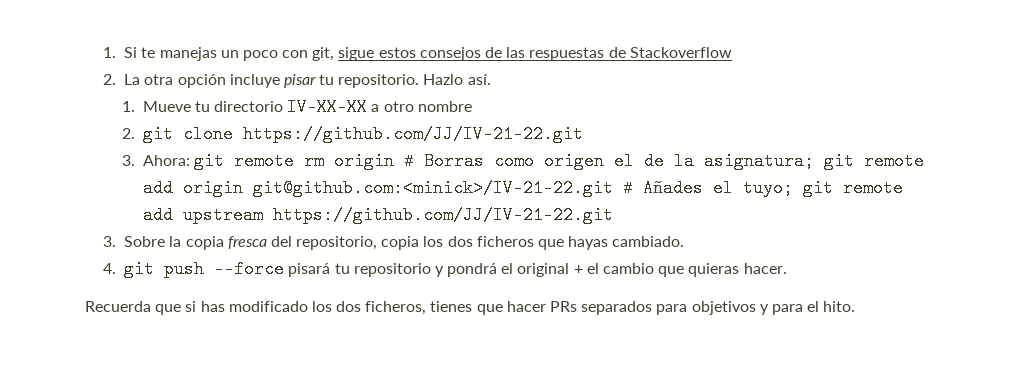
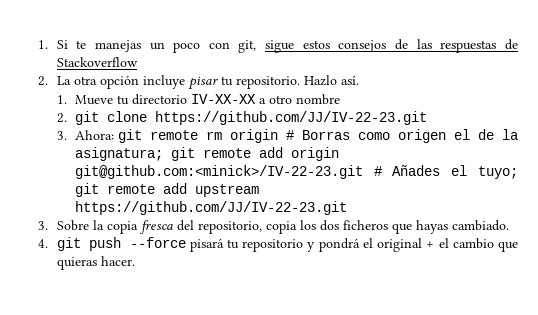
- 2. git clone https://github.com/JJ/IV-21-22.git
+ 2. git clone https://github.com/JJ/IV-22-23.git
- 3. Ahora: git remote rm origin # Borras como origen el de la asignatura; git remote add origin git@github.com:<minick>/IV-21-22.git # Añades el tuyo; git remote add upstream https://github.com/JJ/IV-21-22.git
+ 3. Ahora: git remote rm origin # Borras como origen el de la asignatura; git remote add origin git@github.com:<minick>/IV-22-23.git # Añades el tuyo; git remote add upstream https://github.com/JJ/IV-22-23.git
- Recuerda que si has modificado los dos ficheros, tienes que hacer PRs separados para objetivos y para el hito.

